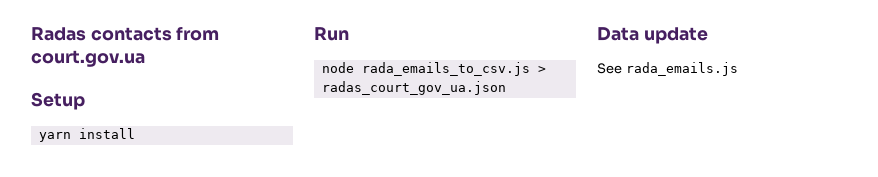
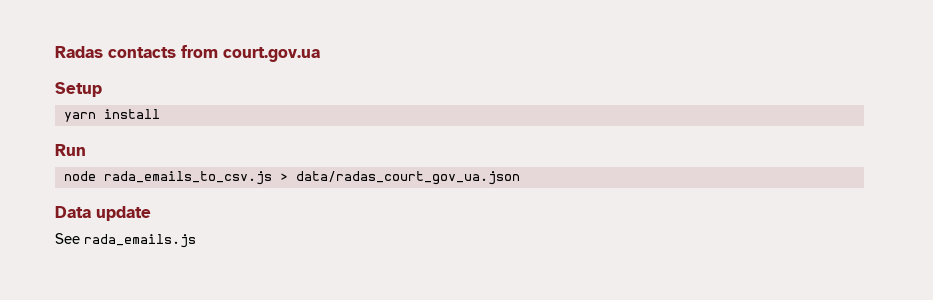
- node rada_emails_to_csv.js > radas_court_gov_ua.json
+ node rada_emails_to_csv.js > data/radas_court_gov_ua.json

